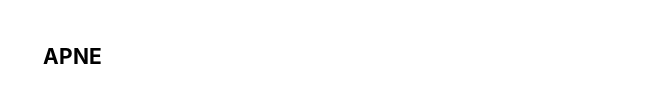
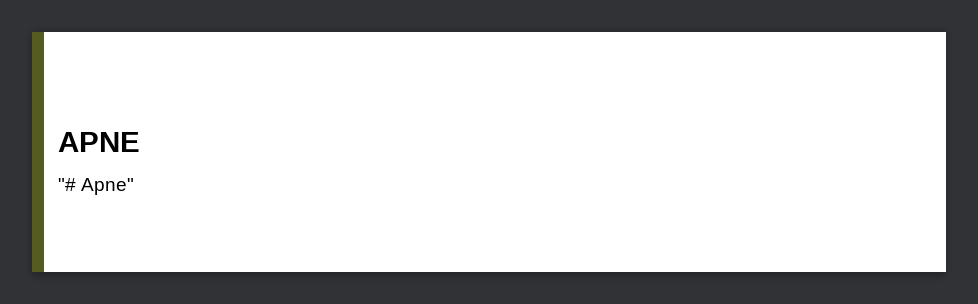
+ "# Apne"

